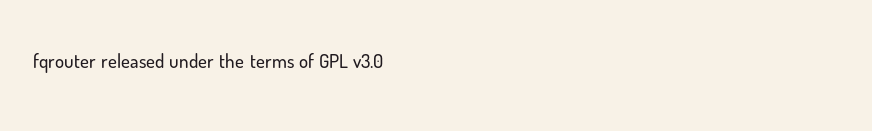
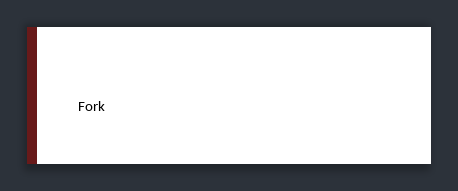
- fqrouter released under the terms of GPL v3.0
+ Fork

